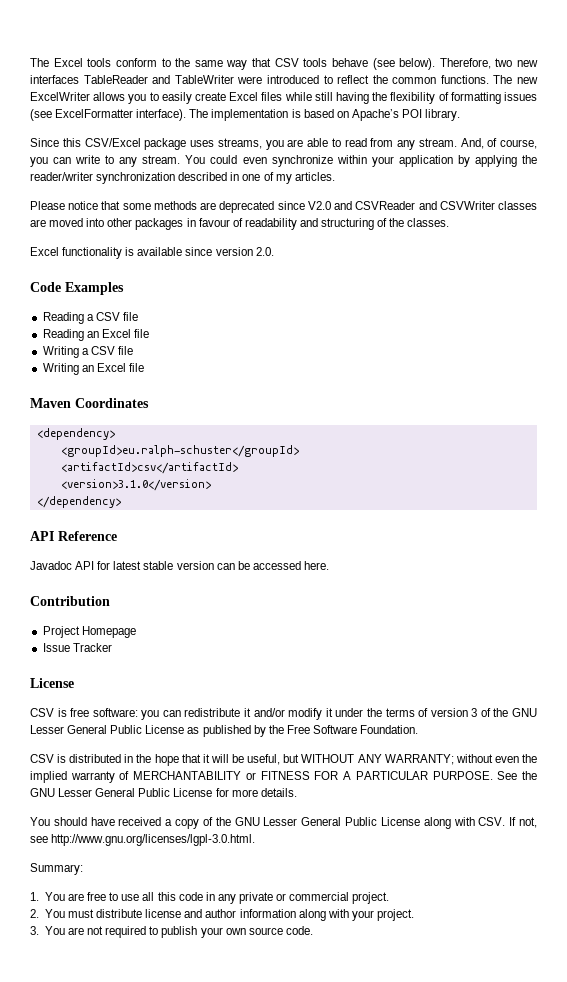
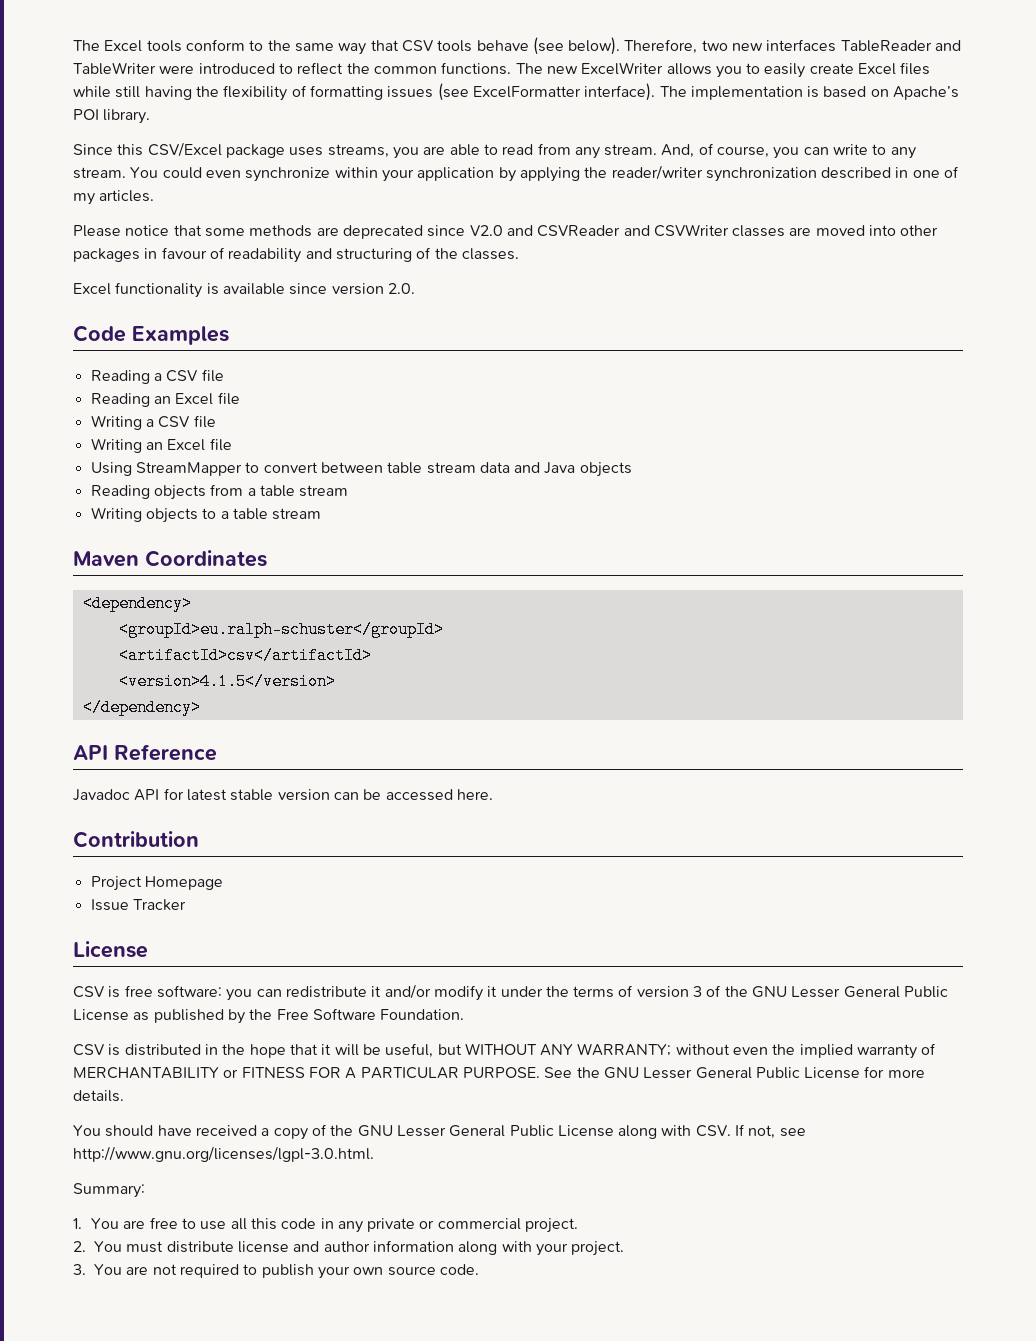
+ Using StreamMapper to convert between table stream data and Java objects
+ Reading objects from a table stream
+ Writing objects to a table stream
- <version>3.1.0</version>
+ <version>4.1.5</version>

